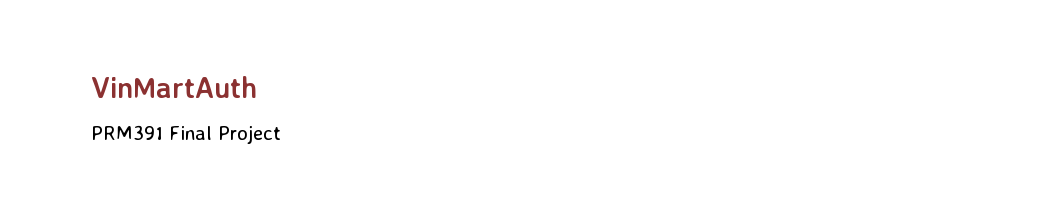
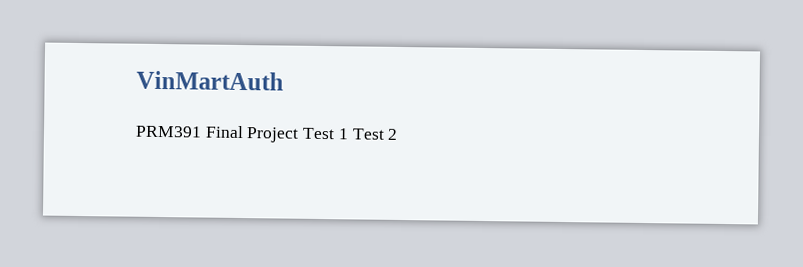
- PRM391 Final Project
+ PRM391 Final Project Test 1 Test 2

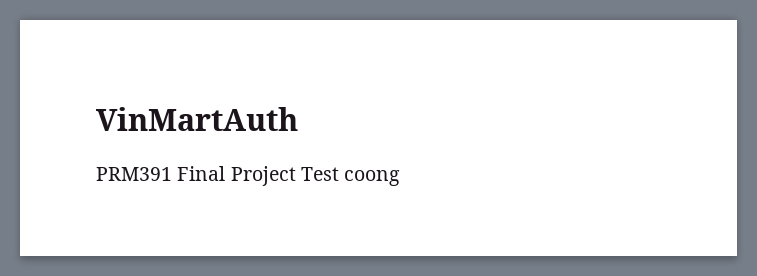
- PRM391 Final Project Test 1 Test 2
+ PRM391 Final Project Test coong

